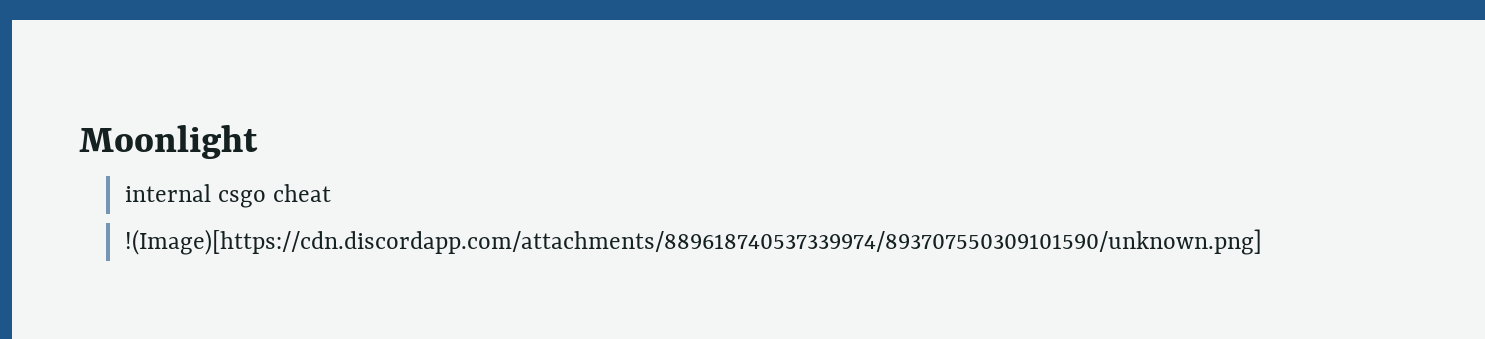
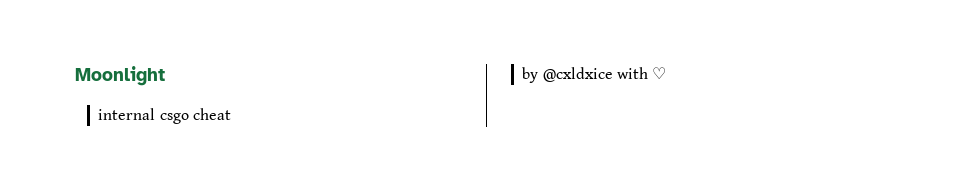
- !(Image)[https://cdn.discordapp.com/attachments/889618740537339974/893707550309101590/unknown.png]
+ by @cxldxice with ♡

